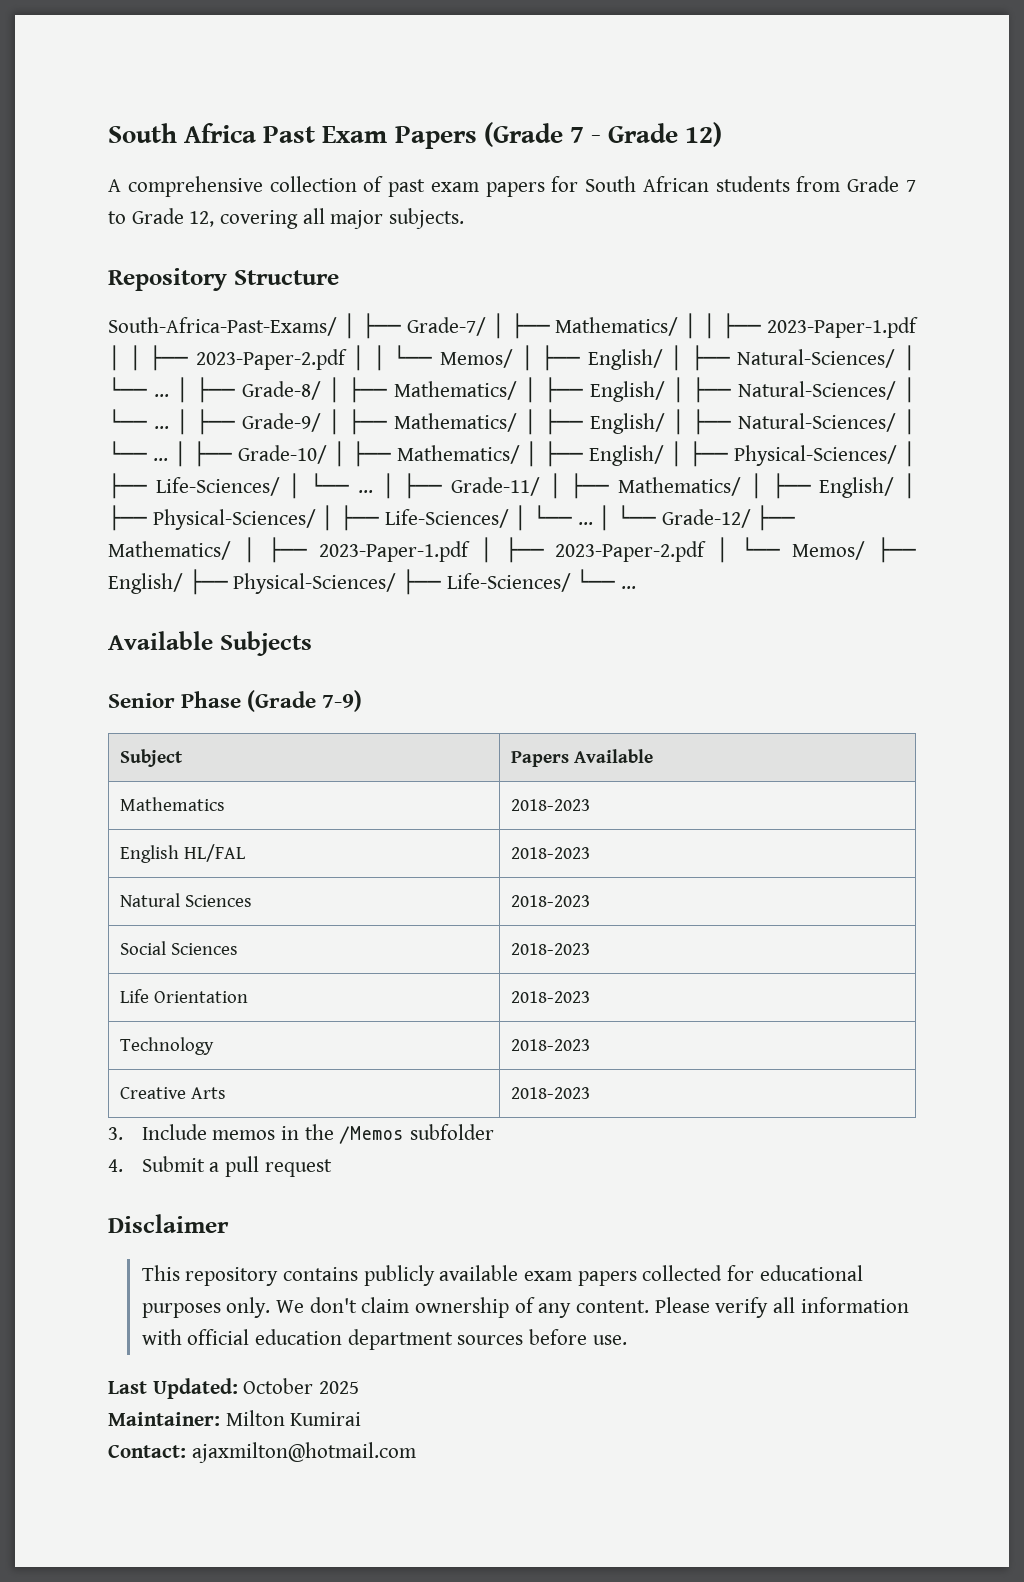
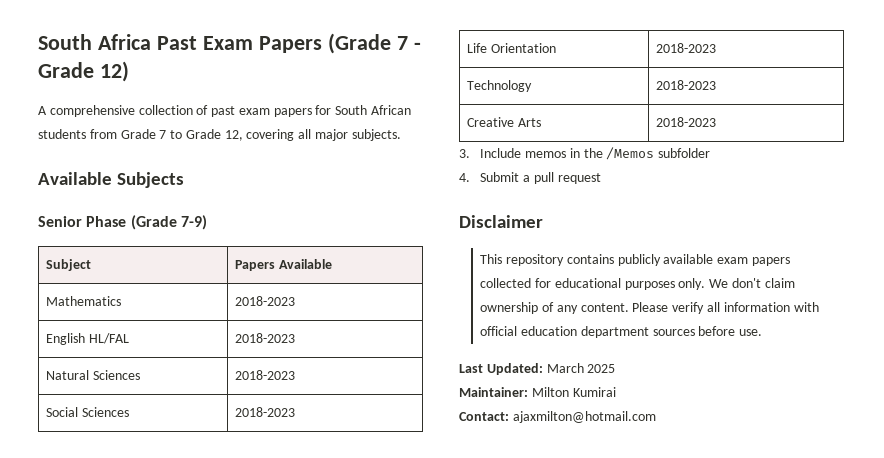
- Repository Structure
- South-Africa-Past-Exams/ │ ├── Grade-7/ │ ├── Mathematics/ │ │ ├── 2023-Paper-1.pdf │ │ ├── 2023-Paper-2.pdf │ │ └── Memos/ │ ├── English/ │ ├── Natural-Sciences/ │ └── ... │ ├── Grade-8/ │ ├── Mathematics/ │ ├── English/ │ ├── Natural-Sciences/ │ └── ... │ ├── Grade-9/ │ ├── Mathematics/ │ ├── English/ │ ├── Natural-Sciences/ │ └── ... │ ├── Grade-10/ │ ├── Mathematics/ │ ├── English/ │ ├── Physical-Sciences/ │ ├── Life-Sciences/ │ └── ... │ ├── Grade-11/ │ ├── Mathematics/ │ ├── English/ │ ├── Physical-Sciences/ │ ├── Life-Sciences/ │ └── ... │ └── Grade-12/ ├── Mathematics/ │ ├── 2023-Paper-1.pdf │ ├── 2023-Paper-2.pdf │ └── Memos/ ├── English/ ├── Physical-Sciences/ ├── Life-Sciences/ └── ...
- Last Updated: October 2025
+ Last Updated: March 2025

